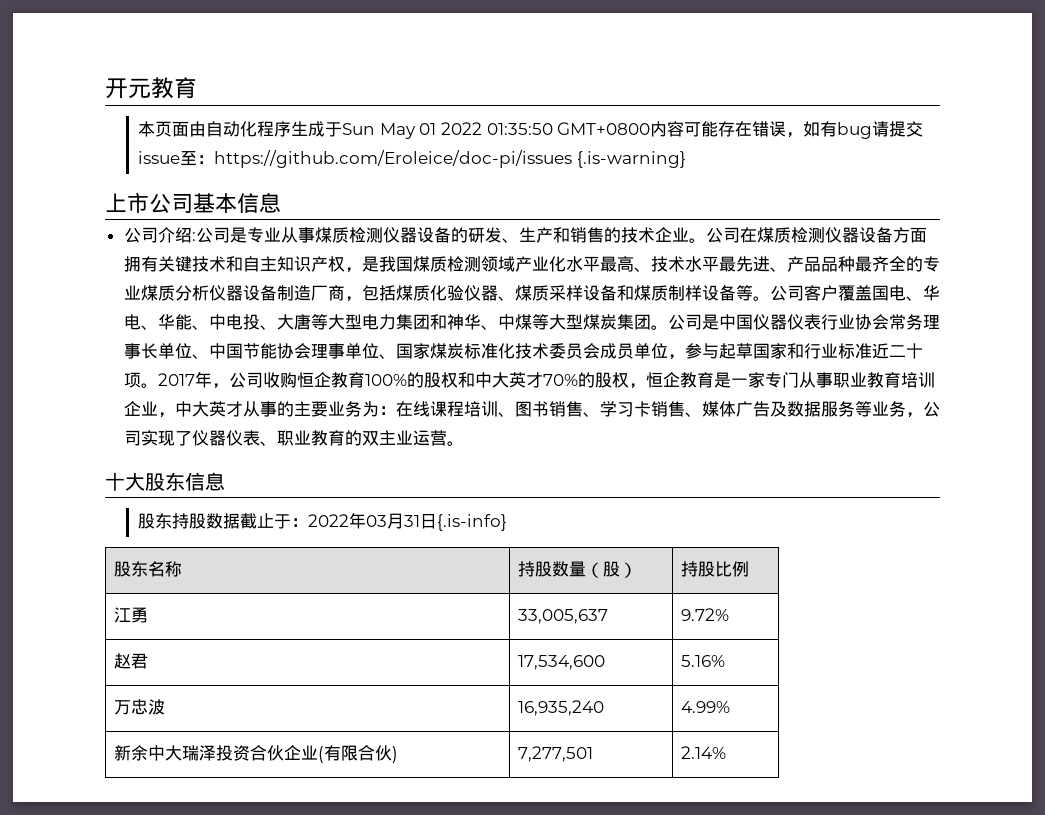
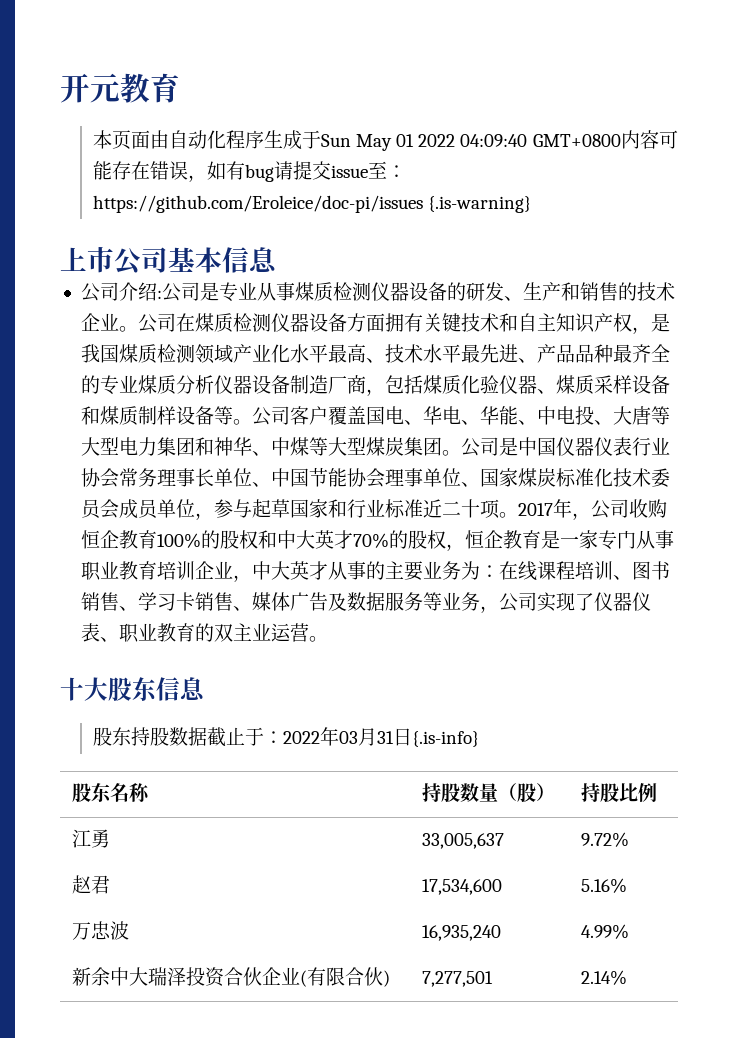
- 本页面由自动化程序生成于Sun May 01 2022 01:35:50 GMT+0800内容可能存在错误，如有bug请提交issue至：https://github.com/Eroleice/doc-pi/issues {.is-warning}
+ 本页面由自动化程序生成于Sun May 01 2022 04:09:40 GMT+0800内容可能存在错误，如有bug请提交issue至：https://github.com/Eroleice/doc-pi/issues {.is-warning}

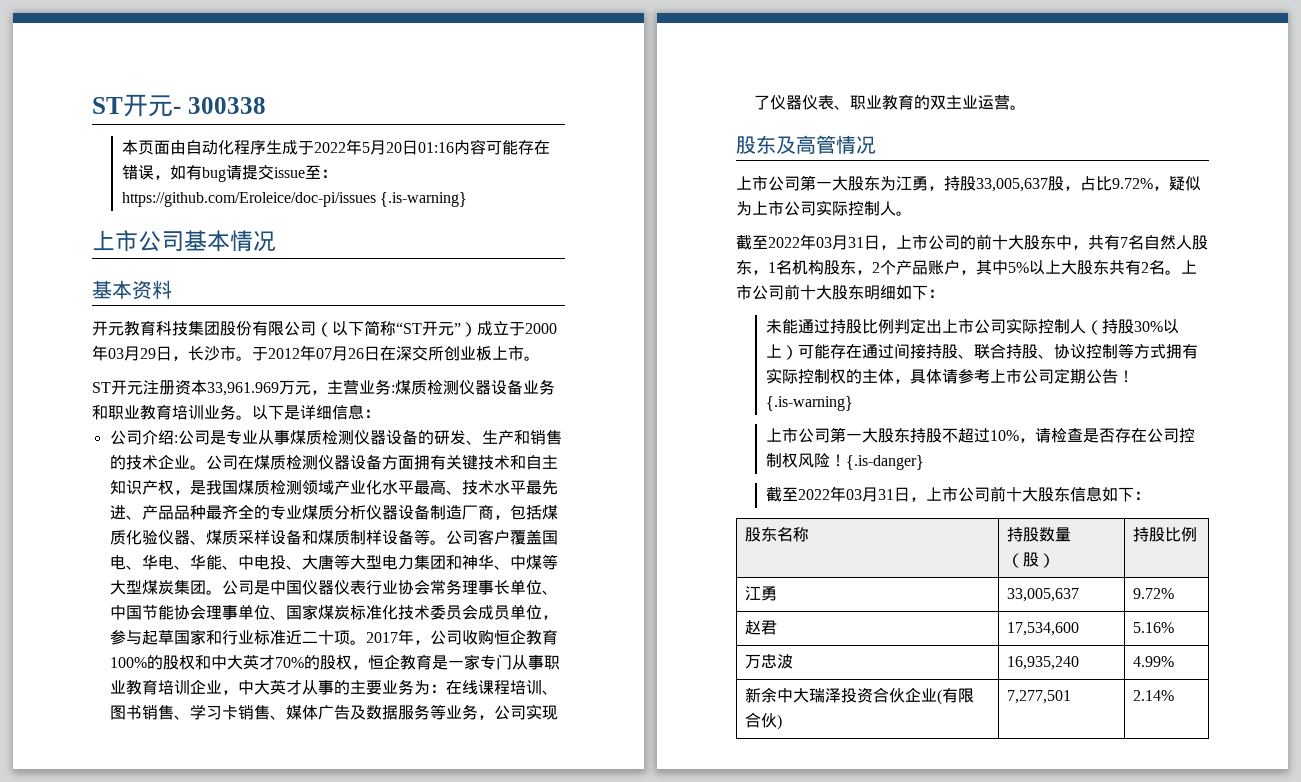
- 开元教育
+ ST开元- 300338
- 本页面由自动化程序生成于Sun May 01 2022 04:09:40 GMT+0800内容可能存在错误，如有bug请提交issue至：https://github.com/Eroleice/doc-pi/issues {.is-warning}
+ 本页面由自动化程序生成于2022年5月20日01:16内容可能存在错误，如有bug请提交issue至：https://github.com/Eroleice/doc-pi/issues {.is-warning}
- 上市公司基本信息
+ 上市公司基本情况
+ 基本资料
+ 开元教育科技集团股份有限公司（以下简称“ST开元”）成立于2000年03月29日，长沙市。于2012年07月26日在深交所创业板上市。
+ ST开元注册资本33,961.969万元，主营业务:煤质检测仪器设备业务和职业教育培训业务。以下是详细信息：
- 十大股东信息
- 股东持股数据截止于：2022年03月31日{.is-info}
+ 股东及高管情况
+ 上市公司第一大股东为江勇，持股33,005,637股，占比9.72%，疑似为上市公司实际控制人。
+ 截至2022年03月31日，上市公司的前十大股东中，共有7名自然人股东，1名机构股东，2个产品账户，其中5%以上大股东共有2名。上市公司前十大股东明细如下：
+ 未能通过持股比例判定出上市公司实际控制人（持股30%以上）可能存在通过间接持股、联合持股、协议控制等方式拥有实际控制权的主体，具体请参考上市公司定期公告！{.is-warning}
+ 上市公司第一大股东持股不超过10%，请检查是否存在公司控制权风险！{.is-danger}
+ 截至2022年03月31日，上市公司前十大股东信息如下：

